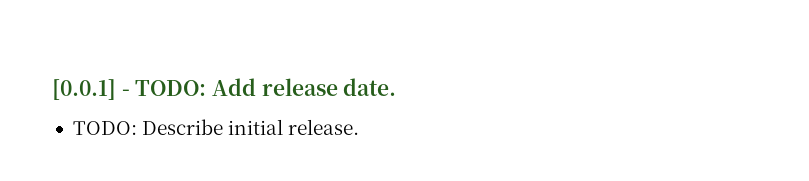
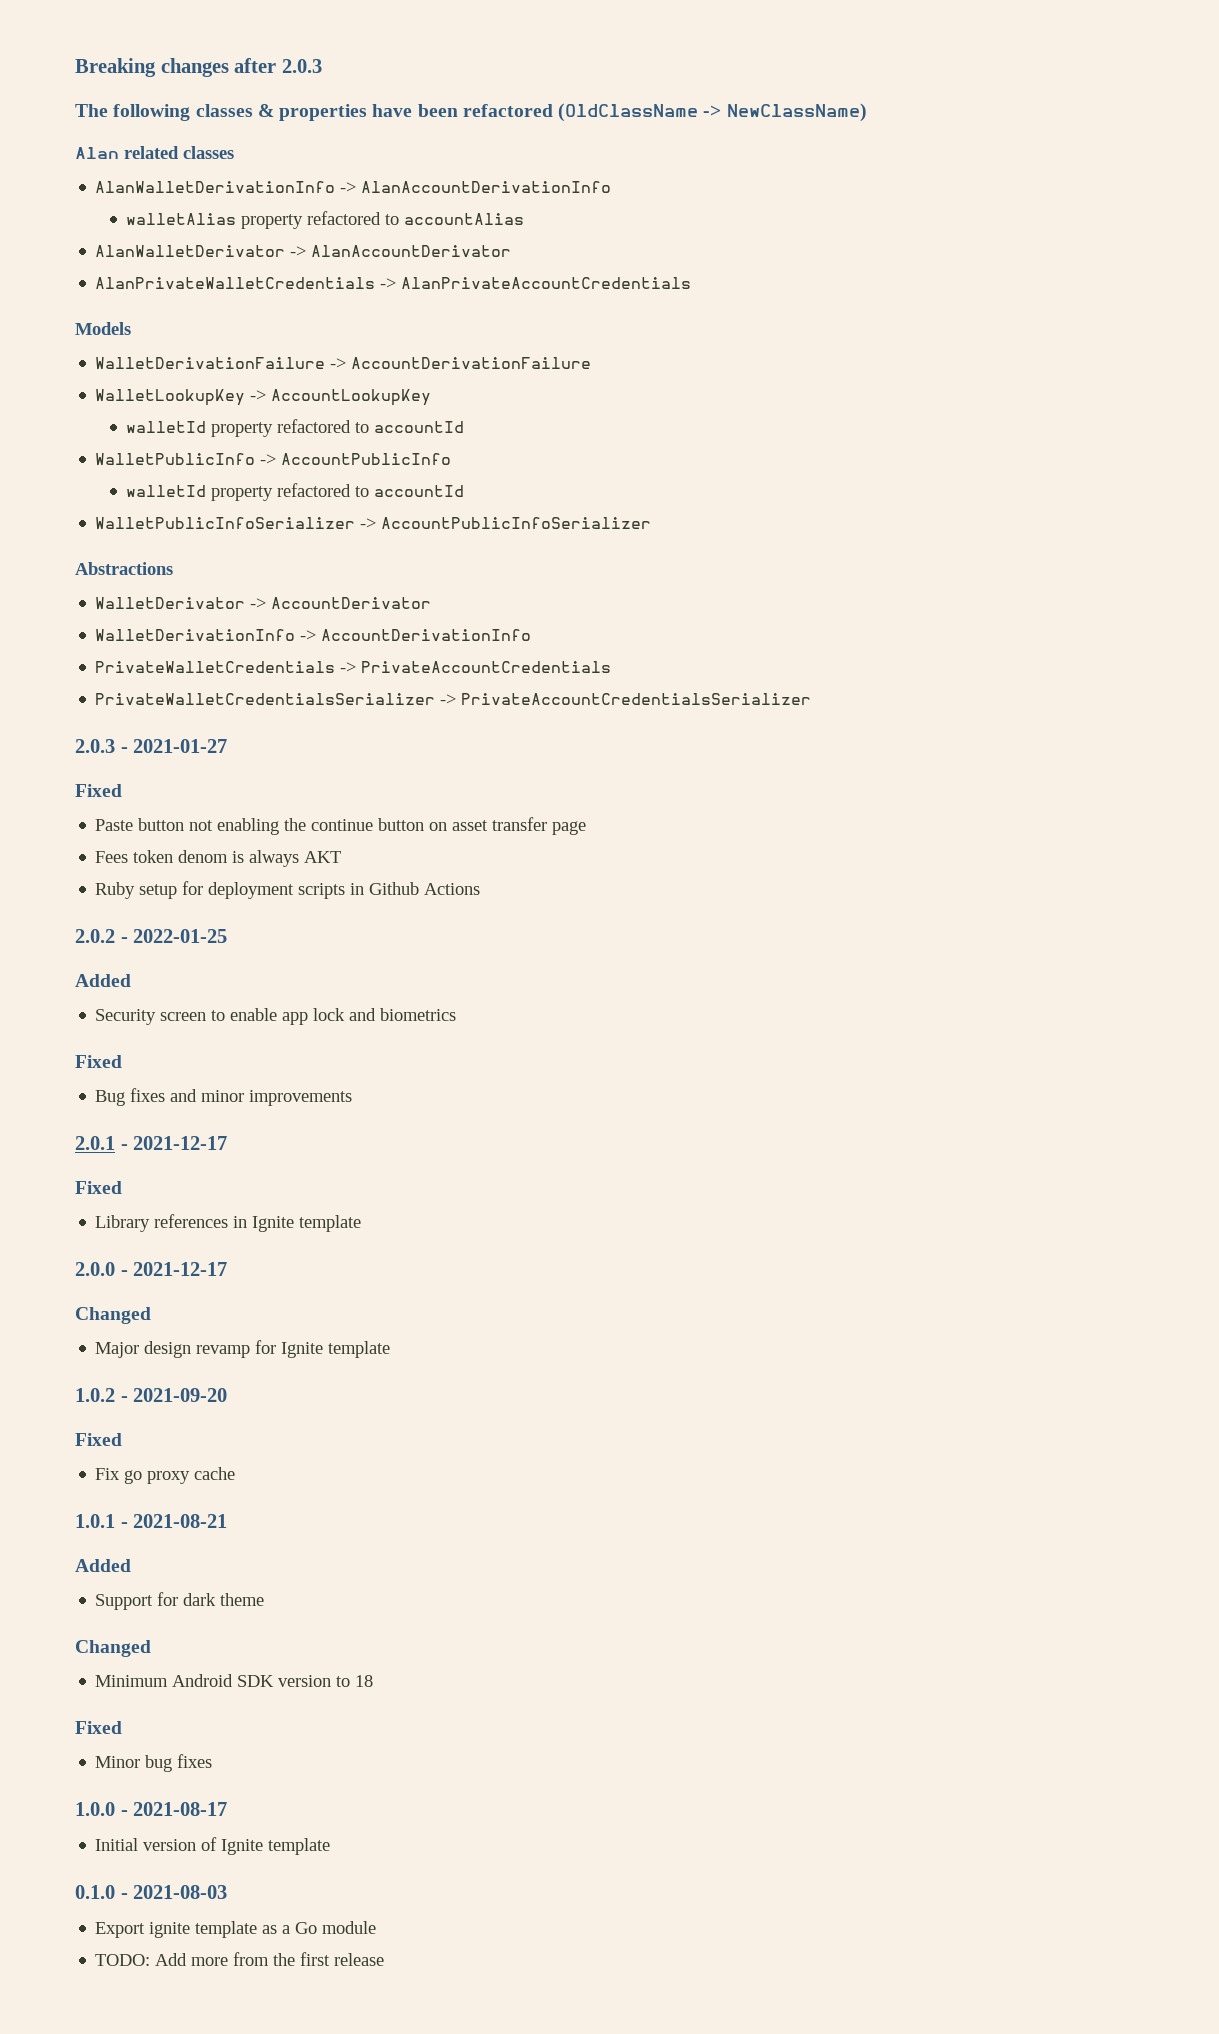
- [0.0.1] - TODO: Add release date.
- TODO: Describe initial release.
+ Breaking changes after 2.0.3
+ The following classes & properties have been refactored (OldClassName -> NewClassName)
+ Alan related classes
+ AlanWalletDerivationInfo -> AlanAccountDerivationInfo
+ walletAlias property refactored to accountAlias
+ AlanWalletDerivator -> AlanAccountDerivator
+ AlanPrivateWalletCredentials -> AlanPrivateAccountCredentials
+ Models
+ WalletDerivationFailure -> AccountDerivationFailure
+ WalletLookupKey -> AccountLookupKey
+ walletId property refactored to accountId
+ WalletPublicInfo -> AccountPublicInfo
+ walletId property refactored to accountId
+ WalletPublicInfoSerializer -> AccountPublicInfoSerializer
+ Abstractions
+ WalletDerivator -> AccountDerivator
+ WalletDerivationInfo -> AccountDerivationInfo
+ PrivateWalletCredentials -> PrivateAccountCredentials
+ PrivateWalletCredentialsSerializer -> PrivateAccountCredentialsSerializer
+ 2.0.3 - 2021-01-27
+ Fixed
+ Paste button not enabling the continue button on asset transfer page
+ Fees token denom is always AKT
+ Ruby setup for deployment scripts in Github Actions
+ 2.0.2 - 2022-01-25
+ Added
+ Security screen to enable app lock and biometrics
+ Fixed
+ Bug fixes and minor improvements
+ 2.0.1 - 2021-12-17
+ Fixed
+ Library references in Ignite template
+ 2.0.0 - 2021-12-17
+ Changed
+ Major design revamp for Ignite template
+ 1.0.2 - 2021-09-20
+ Fixed
+ Fix go proxy cache
+ 1.0.1 - 2021-08-21
+ Added
+ Support for dark theme
+ Changed
+ Minimum Android SDK version to 18
+ Fixed
+ Minor bug fixes
+ 1.0.0 - 2021-08-17
+ Initial version of Ignite template
+ 0.1.0 - 2021-08-03
+ Export ignite template as a Go module
+ TODO: Add more from the first release

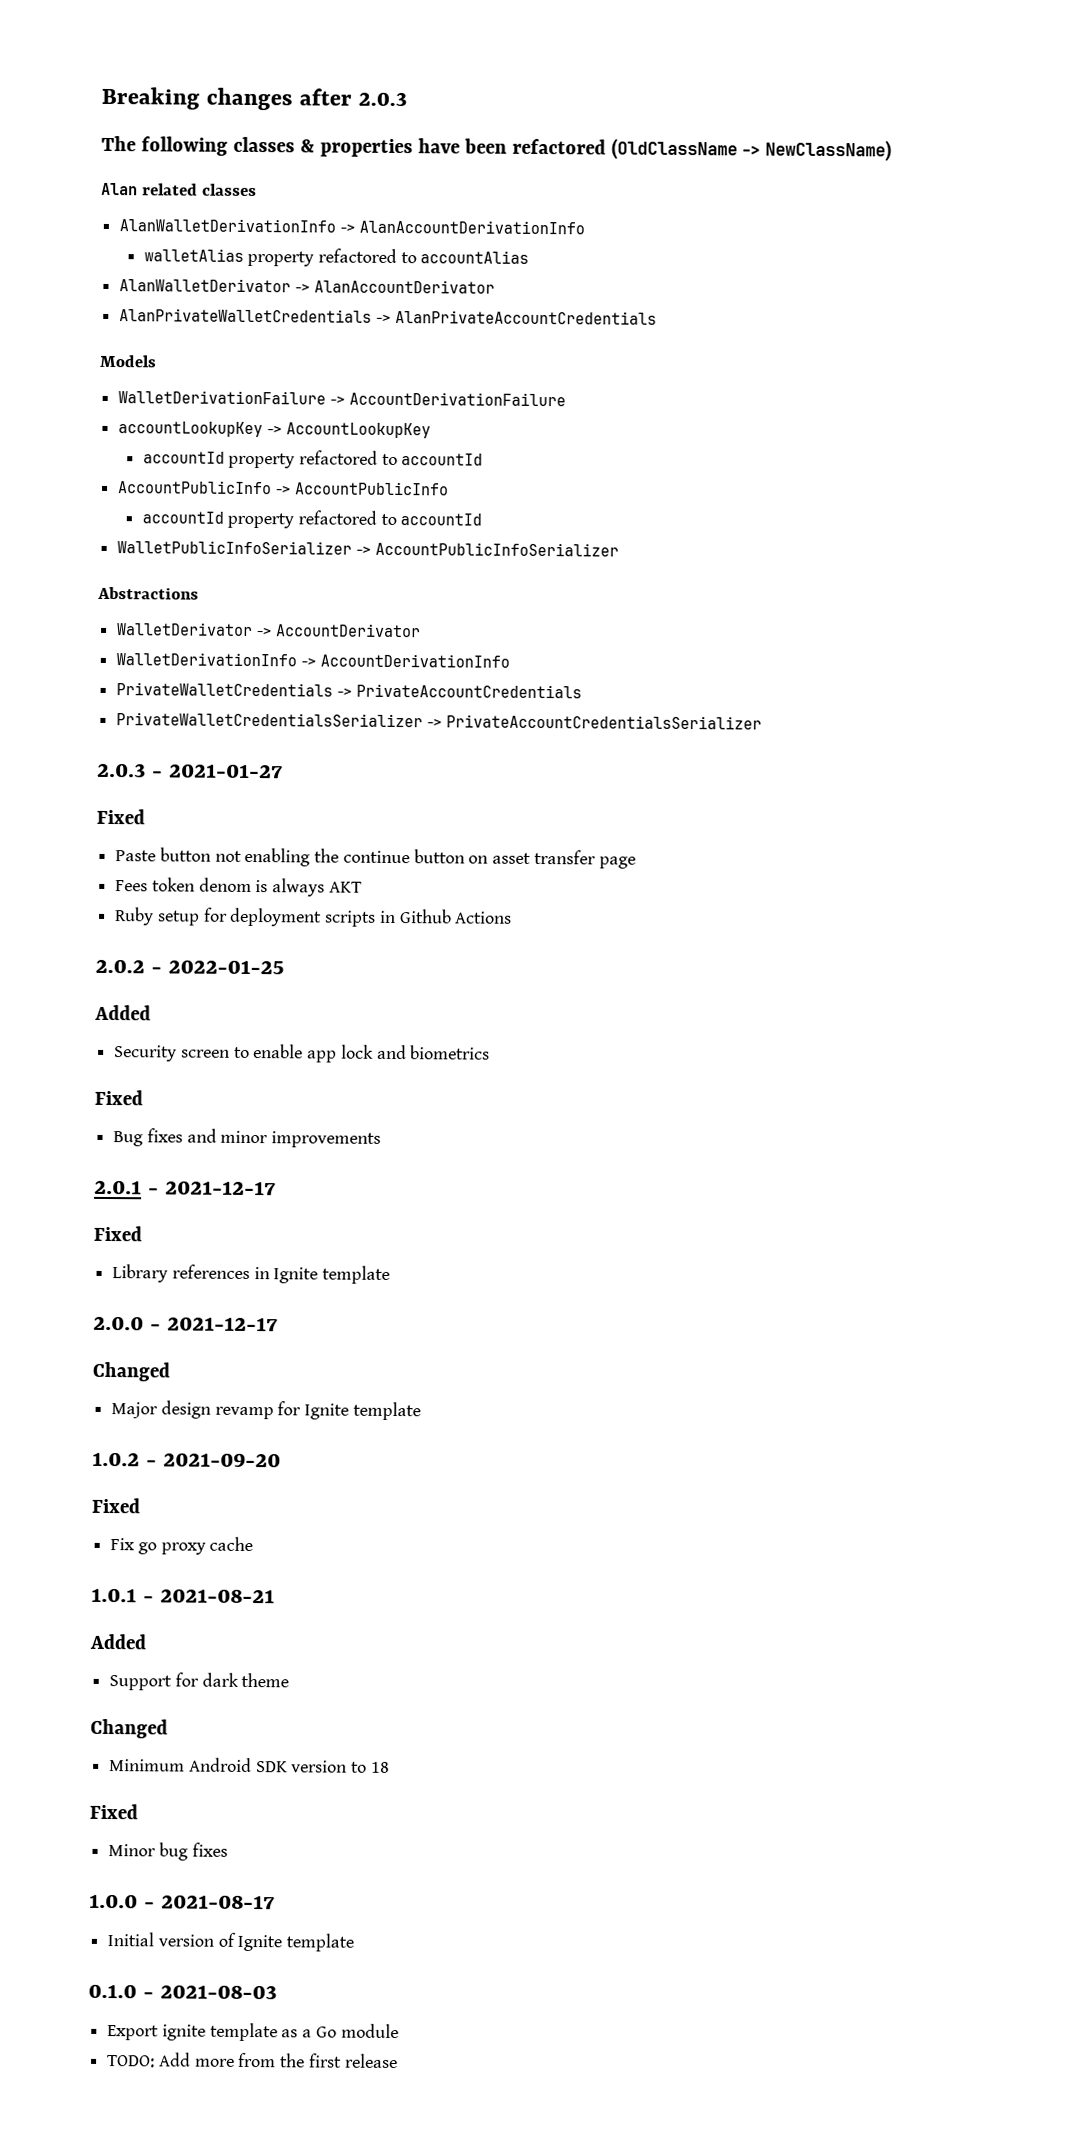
- WalletLookupKey -> AccountLookupKey
- walletId property refactored to accountId
- WalletPublicInfo -> AccountPublicInfo
- walletId property refactored to accountId
+ accountLookupKey -> AccountLookupKey
+ accountId property refactored to accountId
+ AccountPublicInfo -> AccountPublicInfo
+ accountId property refactored to accountId

